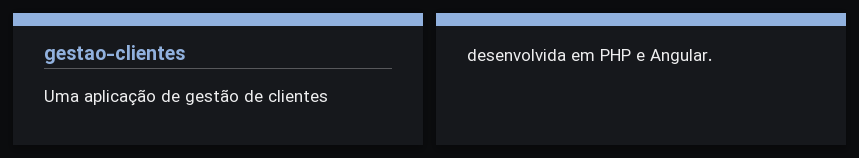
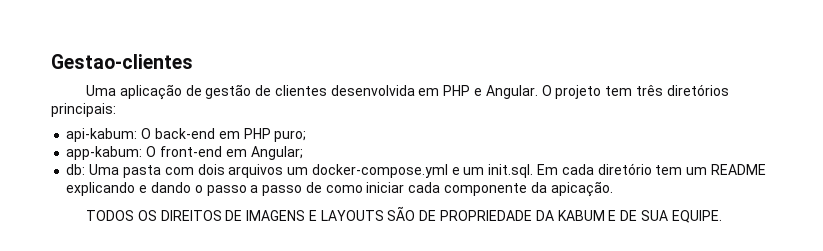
- gestao-clientes
+ Gestao-clientes
+ O projeto tem três diretórios principais:
+ api-kabum: O back-end em PHP puro;
+ app-kabum: O front-end em Angular;
+ db: Uma pasta com dois arquivos um docker-compose.yml e um init.sql. Em cada diretório tem um README explicando e dando o passo a passo de como iniciar cada componente da apicação.
+ TODOS OS DIREITOS DE IMAGENS E LAYOUTS SÃO DE PROPRIEDADE DA KABUM E DE SUA EQUIPE.

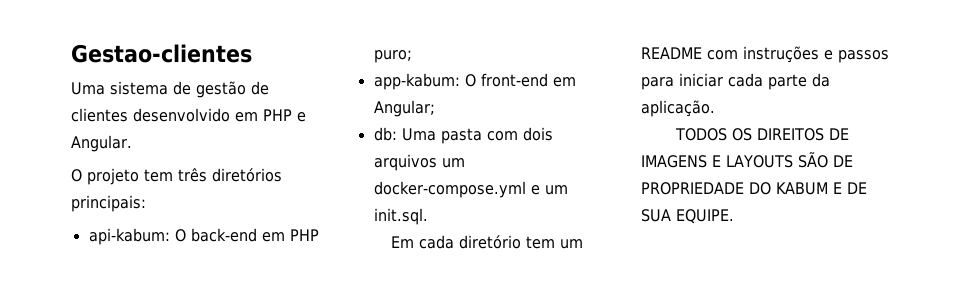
- Uma aplicação de gestão de clientes desenvolvida em PHP e Angular. O projeto tem três diretórios principais:
+ Uma sistema de gestão de clientes desenvolvido em PHP e Angular.
+ O projeto tem três diretórios principais:
- db: Uma pasta com dois arquivos um docker-compose.yml e um init.sql. Em cada diretório tem um README explicando e dando o passo a passo de como iniciar cada componente da apicação.
+ db: Uma pasta com dois arquivos um docker-compose.yml e um init.sql.
+ Em cada diretório tem um README com instruções e passos para iniciar cada parte da aplicação.
- TODOS OS DIREITOS DE IMAGENS E LAYOUTS SÃO DE PROPRIEDADE DA KABUM E DE SUA EQUIPE.
+ TODOS OS DIREITOS DE IMAGENS E LAYOUTS SÃO DE PROPRIEDADE DO KABUM E DE SUA EQUIPE.

